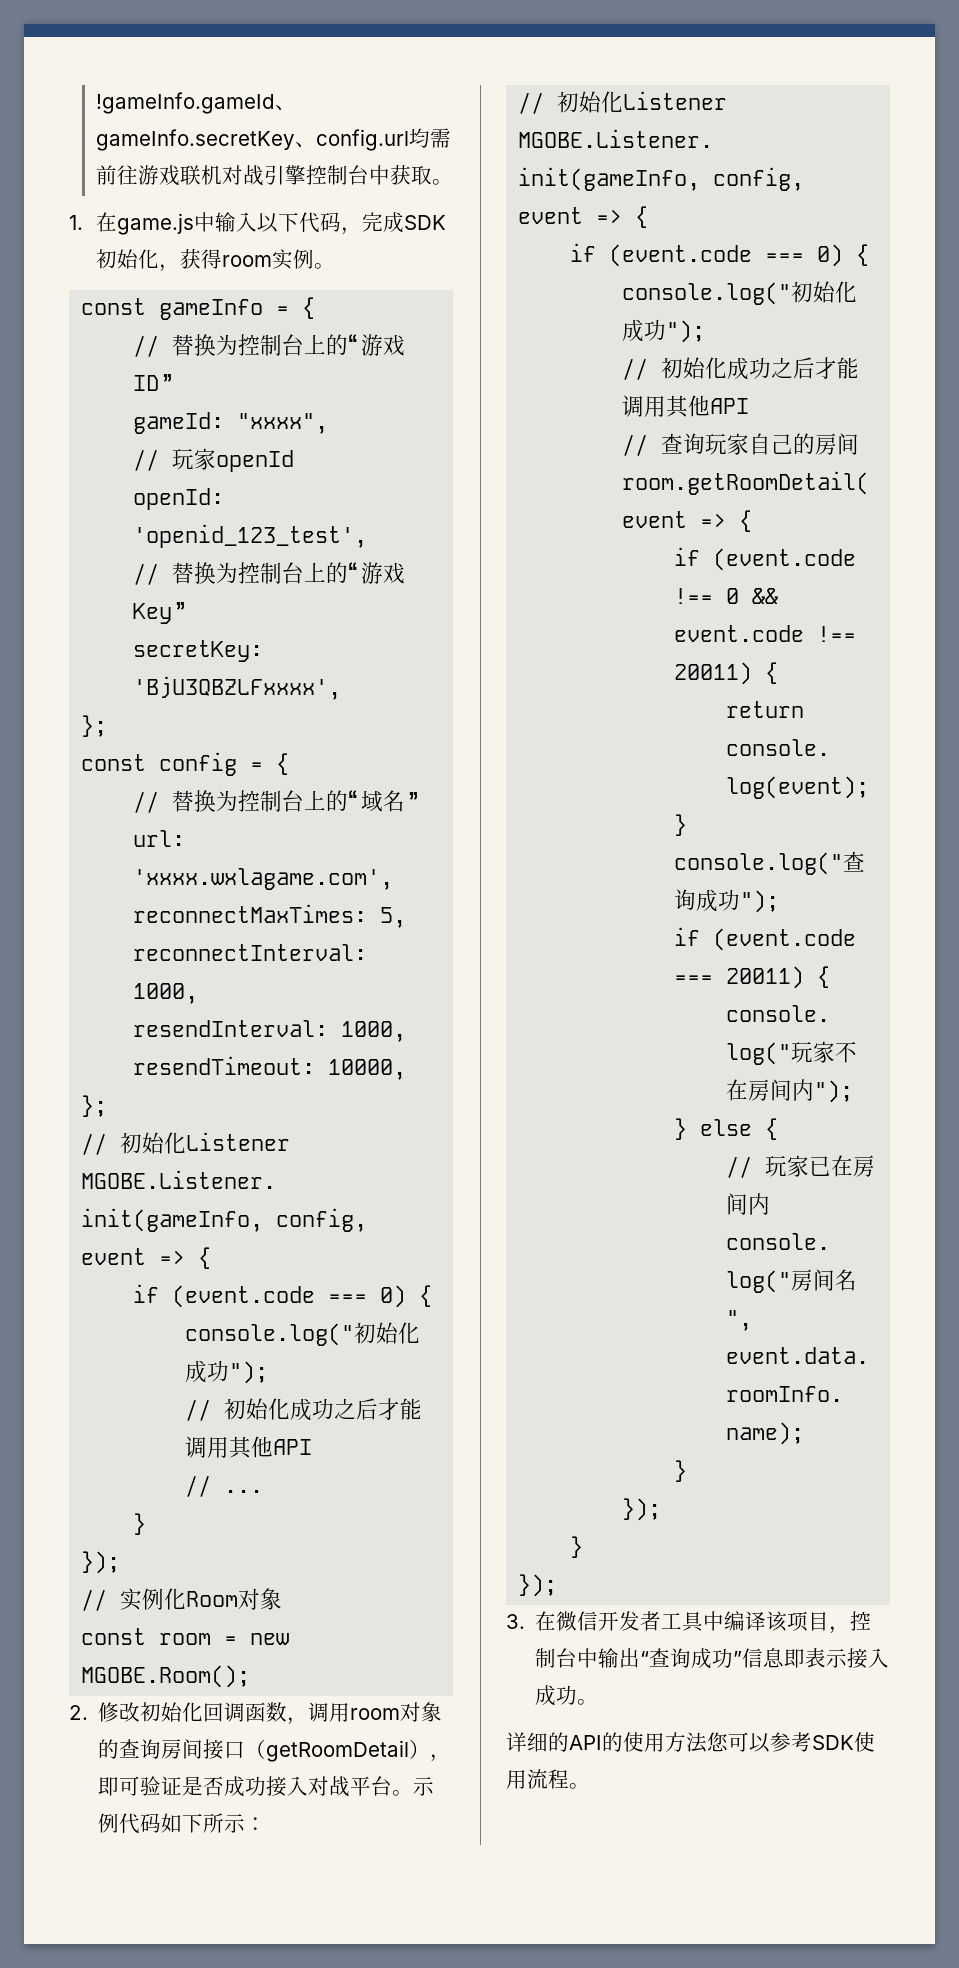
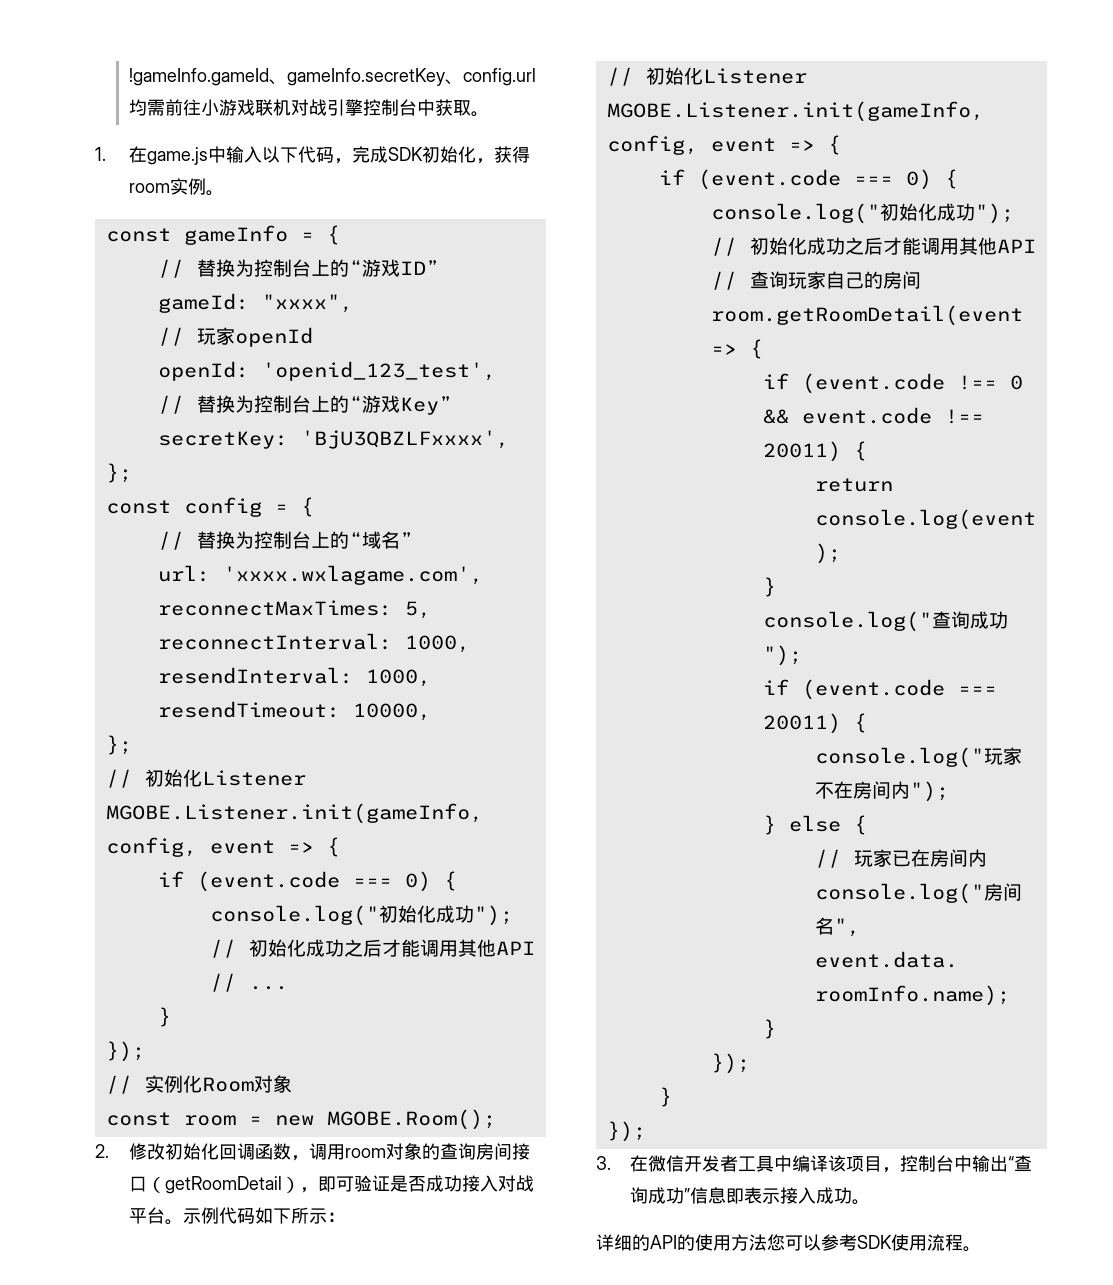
- !gameInfo.gameId、gameInfo.secretKey、config.url均需前往游戏联机对战引擎控制台中获取。
+ !gameInfo.gameId、gameInfo.secretKey、config.url均需前往小游戏联机对战引擎控制台中获取。

